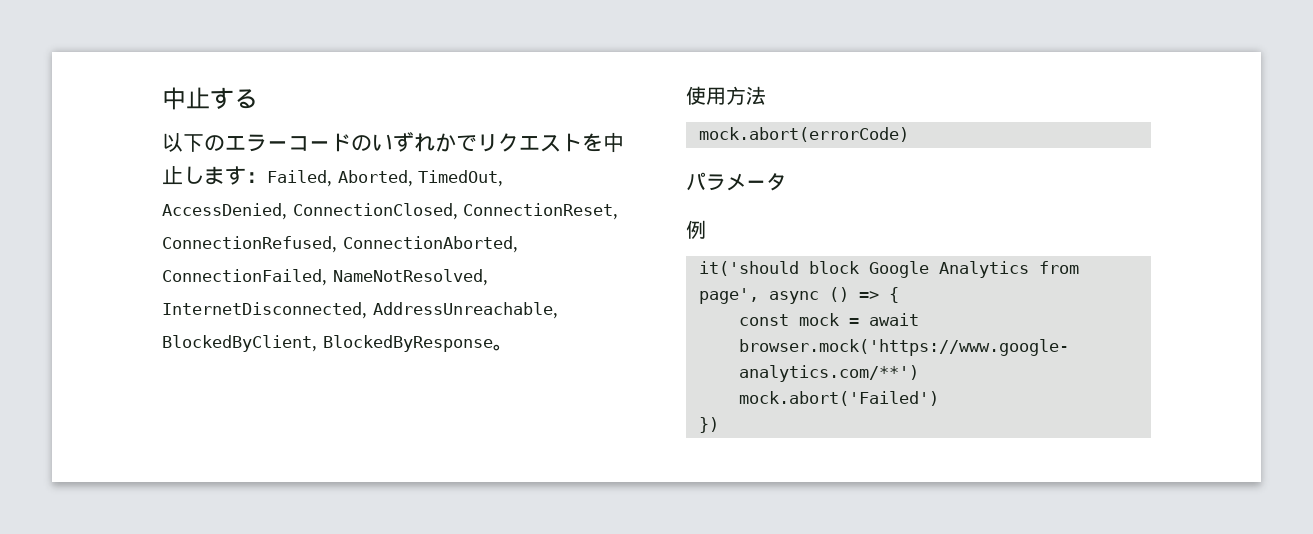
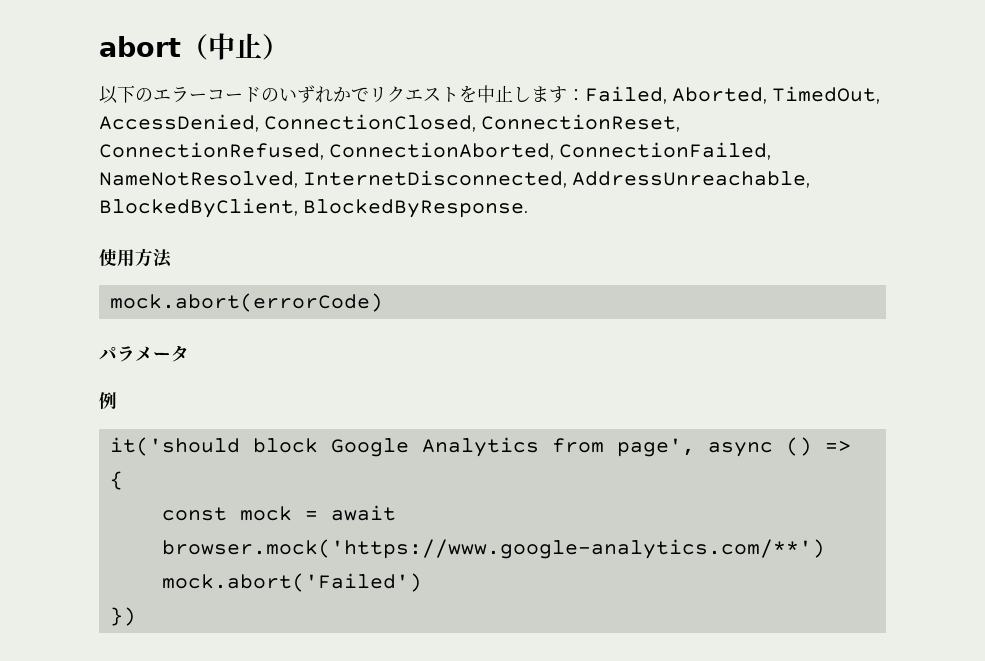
- 中止する
+ abort（中止）
- 以下のエラーコードのいずれかでリクエストを中止します：Failed, Aborted, TimedOut, AccessDenied, ConnectionClosed, ConnectionReset, ConnectionRefused, ConnectionAborted, ConnectionFailed, NameNotResolved, InternetDisconnected, AddressUnreachable, BlockedByClient, BlockedByResponse。
+ 以下のエラーコードのいずれかでリクエストを中止します：Failed, Aborted, TimedOut, AccessDenied, ConnectionClosed, ConnectionReset, ConnectionRefused, ConnectionAborted, ConnectionFailed, NameNotResolved, InternetDisconnected, AddressUnreachable, BlockedByClient, BlockedByResponse.

